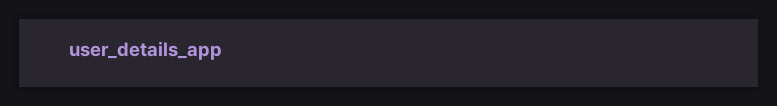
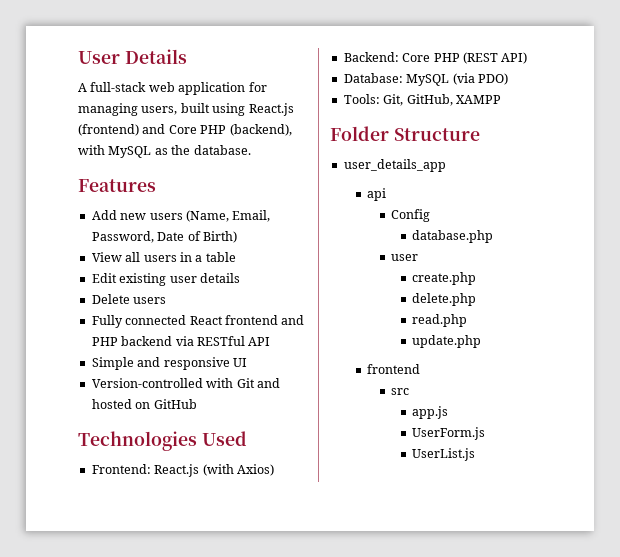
+ User Details
+ A full-stack web application for managing users, built using React.js (frontend) and Core PHP (backend), with MySQL as the database.
+ Features
+ Add new users (Name, Email, Password, Date of Birth)
+ View all users in a table
+ Edit existing user details
+ Delete users
+ Fully connected React frontend and PHP backend via RESTful API
+ Simple and responsive UI
+ Version-controlled with Git and hosted on GitHub
+ Technologies Used
+ Frontend: React.js (with Axios)
+ Backend: Core PHP (REST API)
+ Database: MySQL (via PDO)
+ Tools: Git, GitHub, XAMPP
+ Folder Structure
  user_details_app
+ api
+ Config
+ database.php
+ user
+ create.php
+ delete.php
+ read.php
+ update.php
+ frontend
+ src
+ app.js
+ UserForm.js
+ UserList.js

